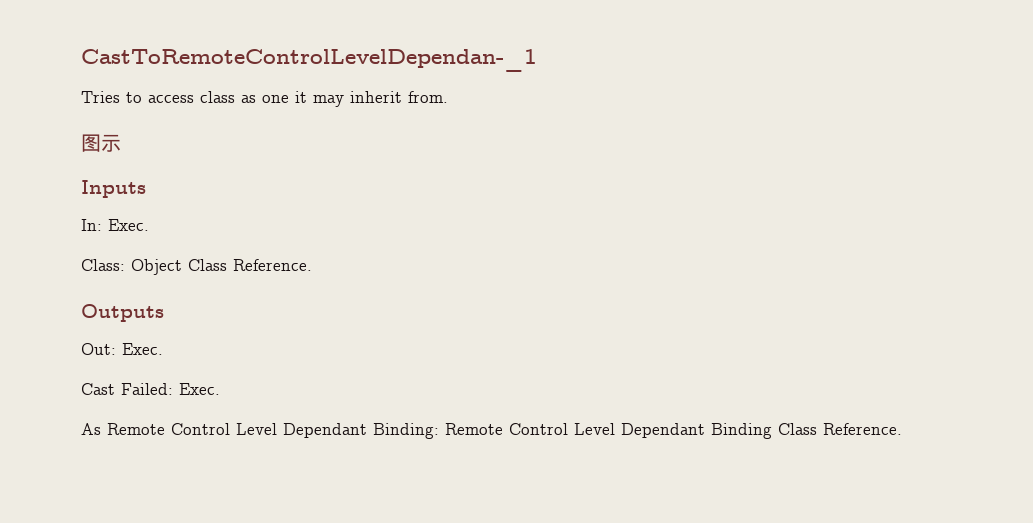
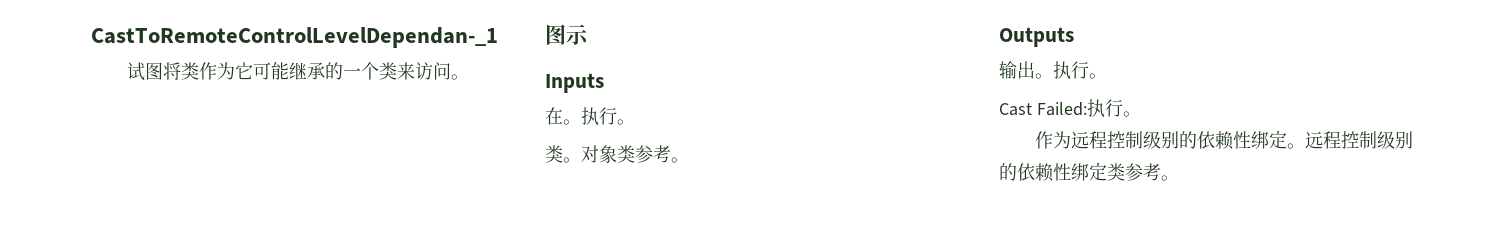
- Tries to access class as one it may inherit from.
+ 试图将类作为它可能继承的一个类来访问。
  图示
  Inputs
- In: Exec.
- Class: Object Class Reference.
+ 在。执行。
+ 类。对象类参考。
  Outputs
- Out: Exec.
- Cast Failed: Exec.
- As Remote Control Level Dependant Binding: Remote Control Level Dependant Binding Class Reference.
+ 输出。执行。
+ Cast Failed:执行。
+ 作为远程控制级别的依赖性绑定。远程控制级别的依赖性绑定类参考。

